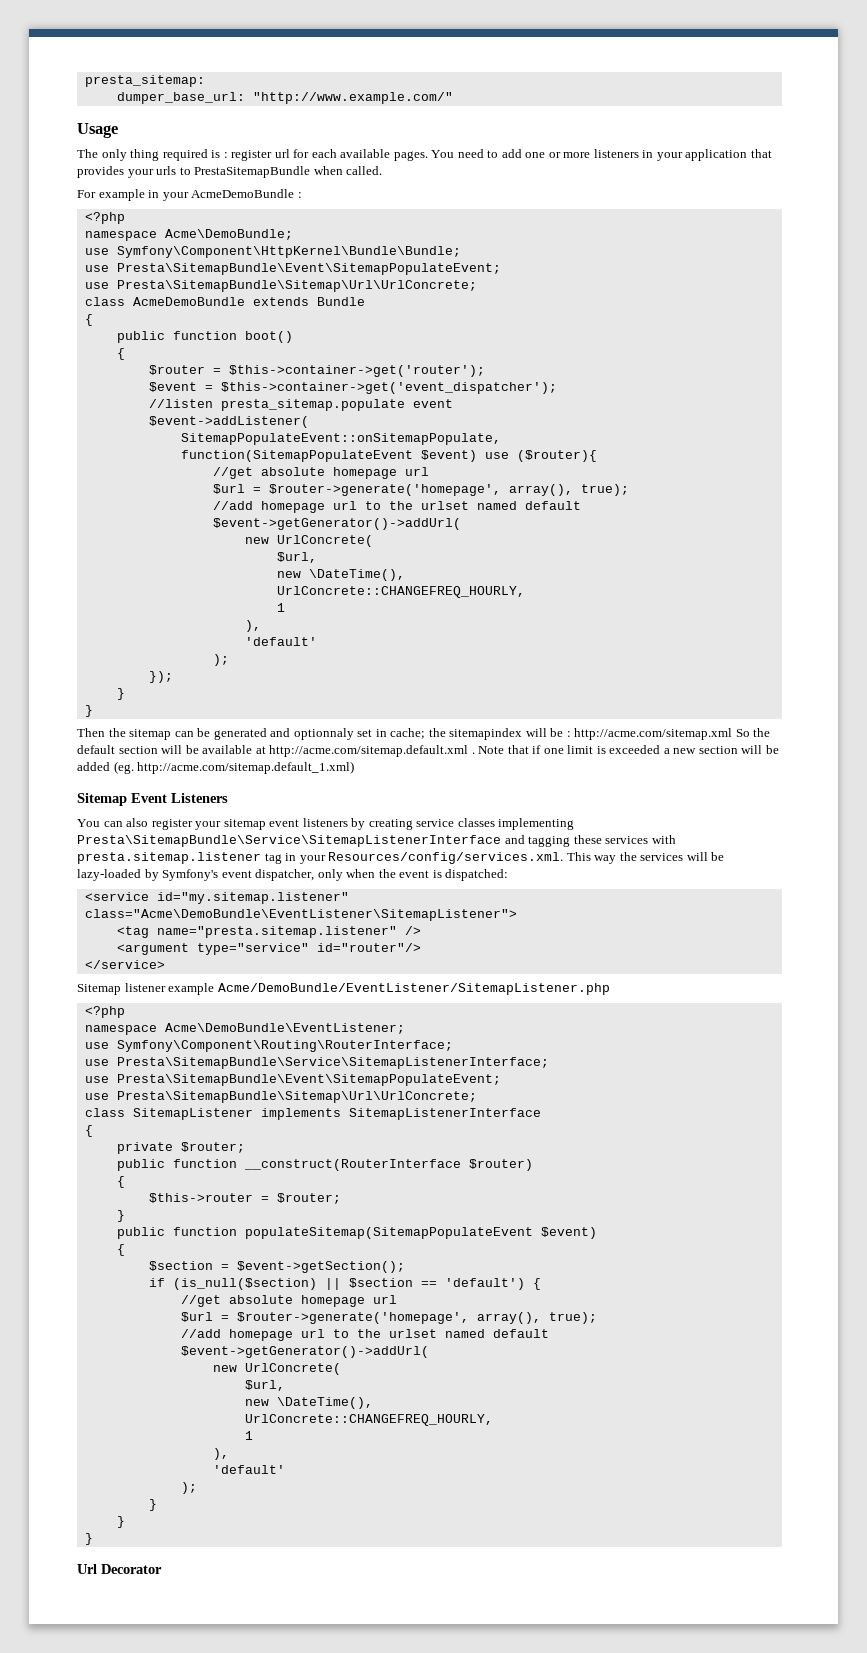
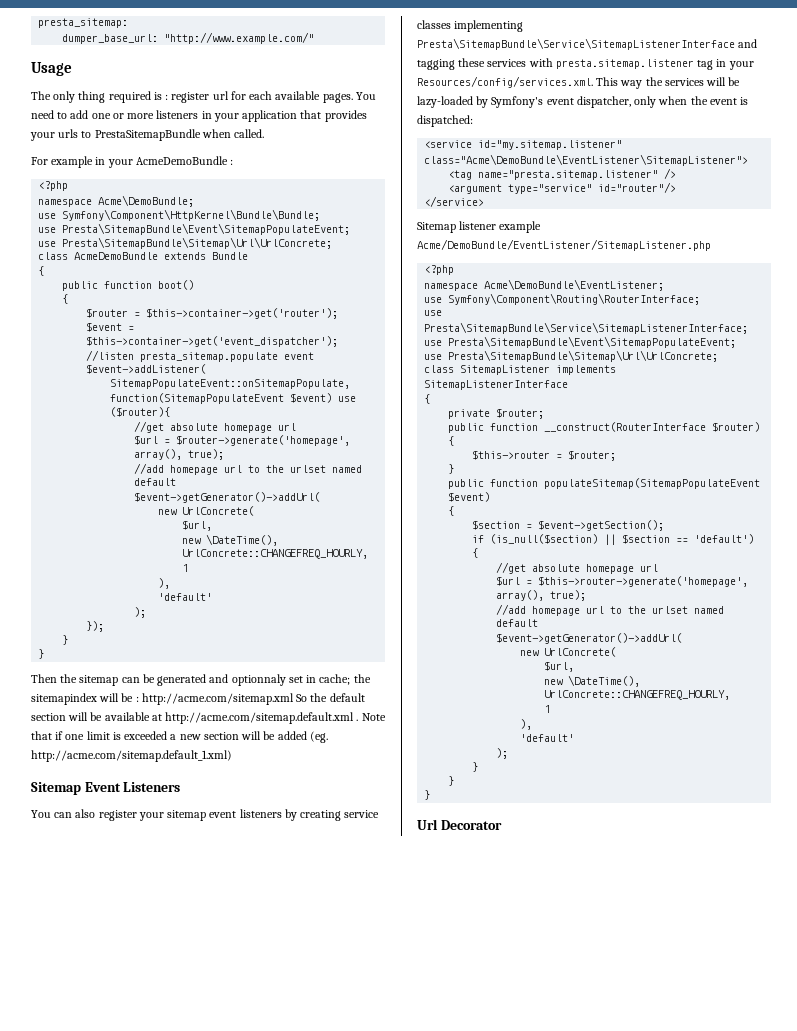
  if (is_null($section) || $section == 'default') {
  //get absolute homepage url
- $url = $router->generate('homepage', array(), true);
+ $url = $this->router->generate('homepage', array(), true);

